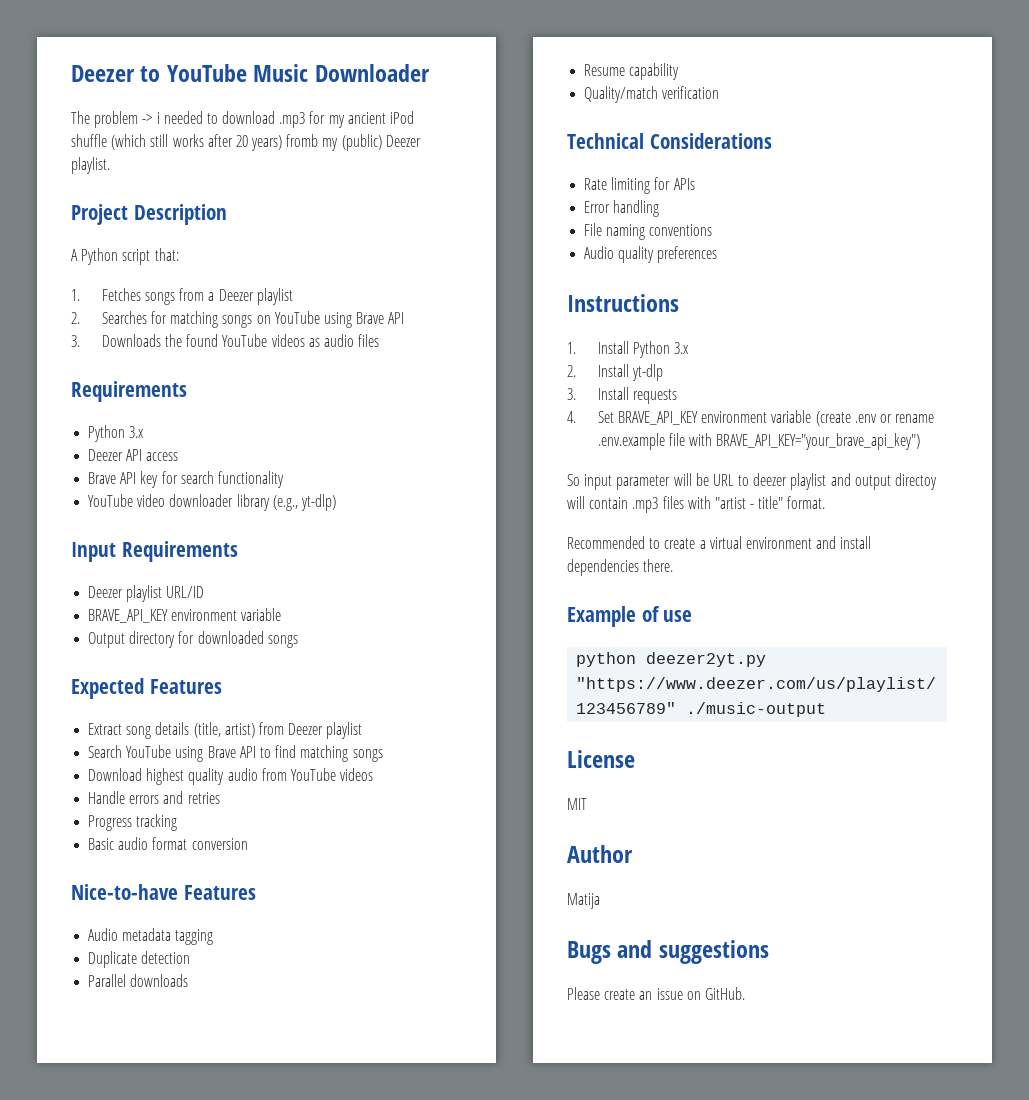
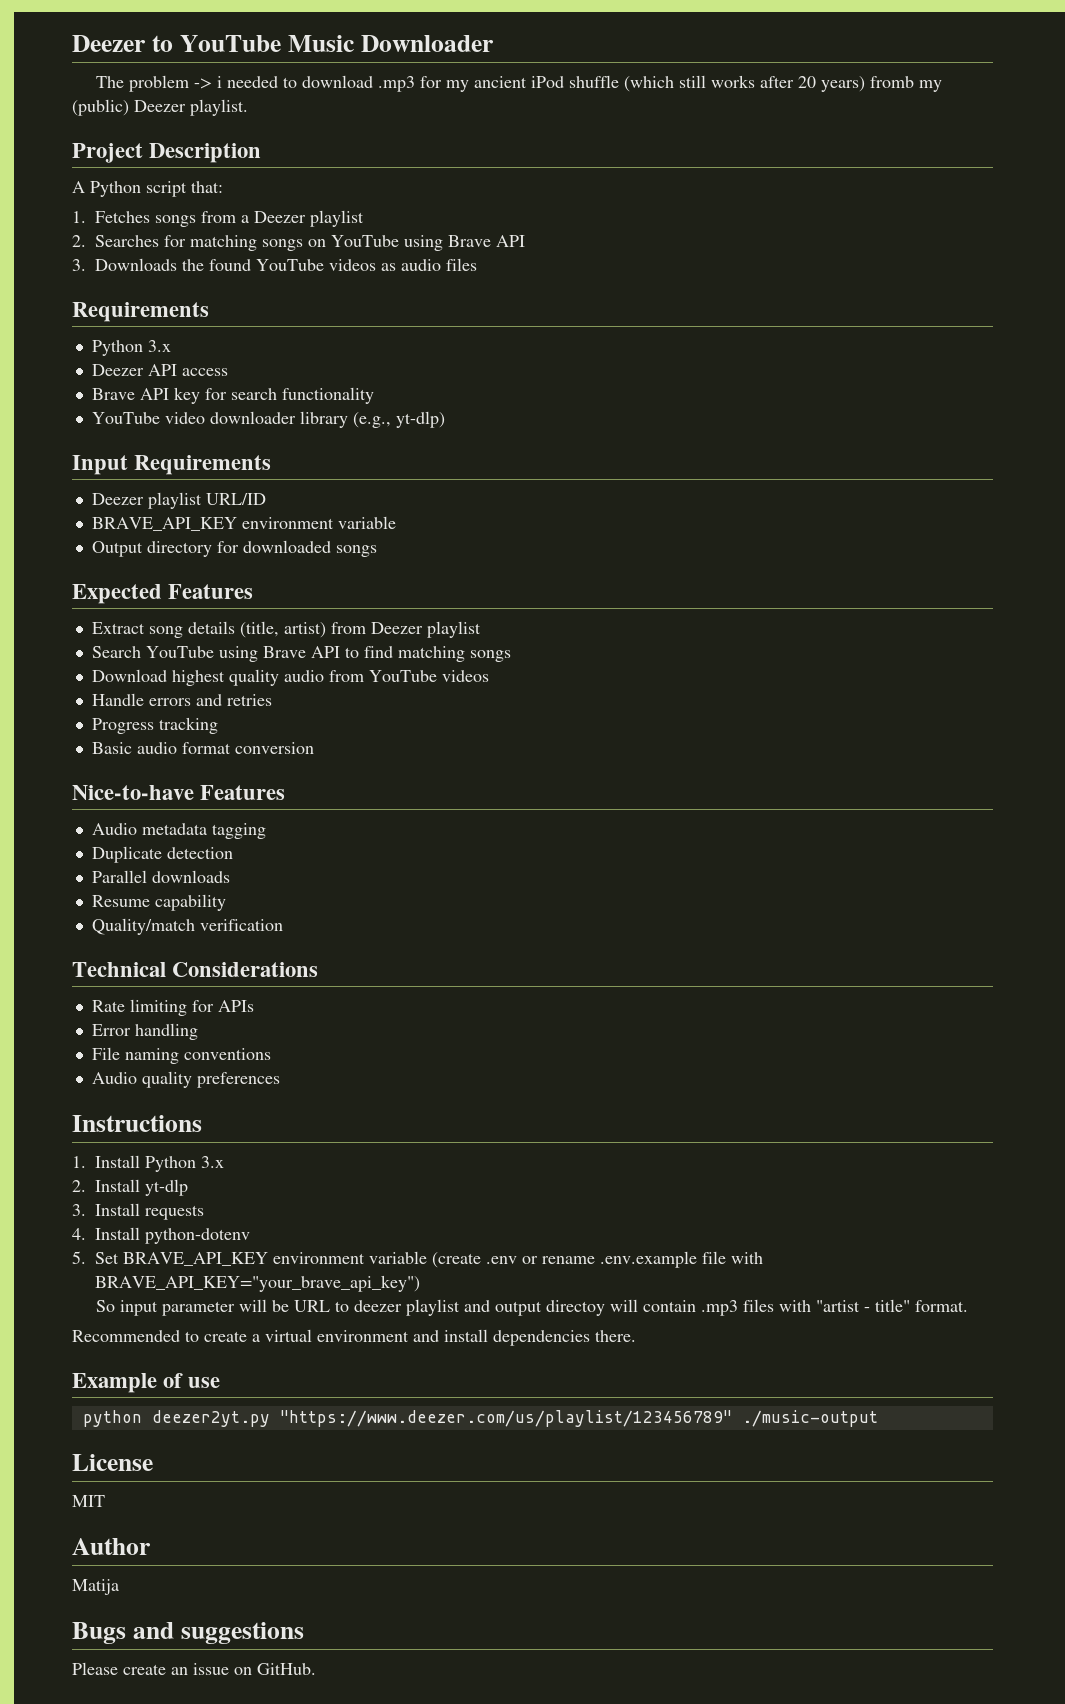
- 4. Set BRAVE_API_KEY environment variable (create .env or rename .env.example file with BRAVE_API_KEY="your_brave_api_key")
+ 4. Install python-dotenv
+ 5. Set BRAVE_API_KEY environment variable (create .env or rename .env.example file with BRAVE_API_KEY="your_brave_api_key")

